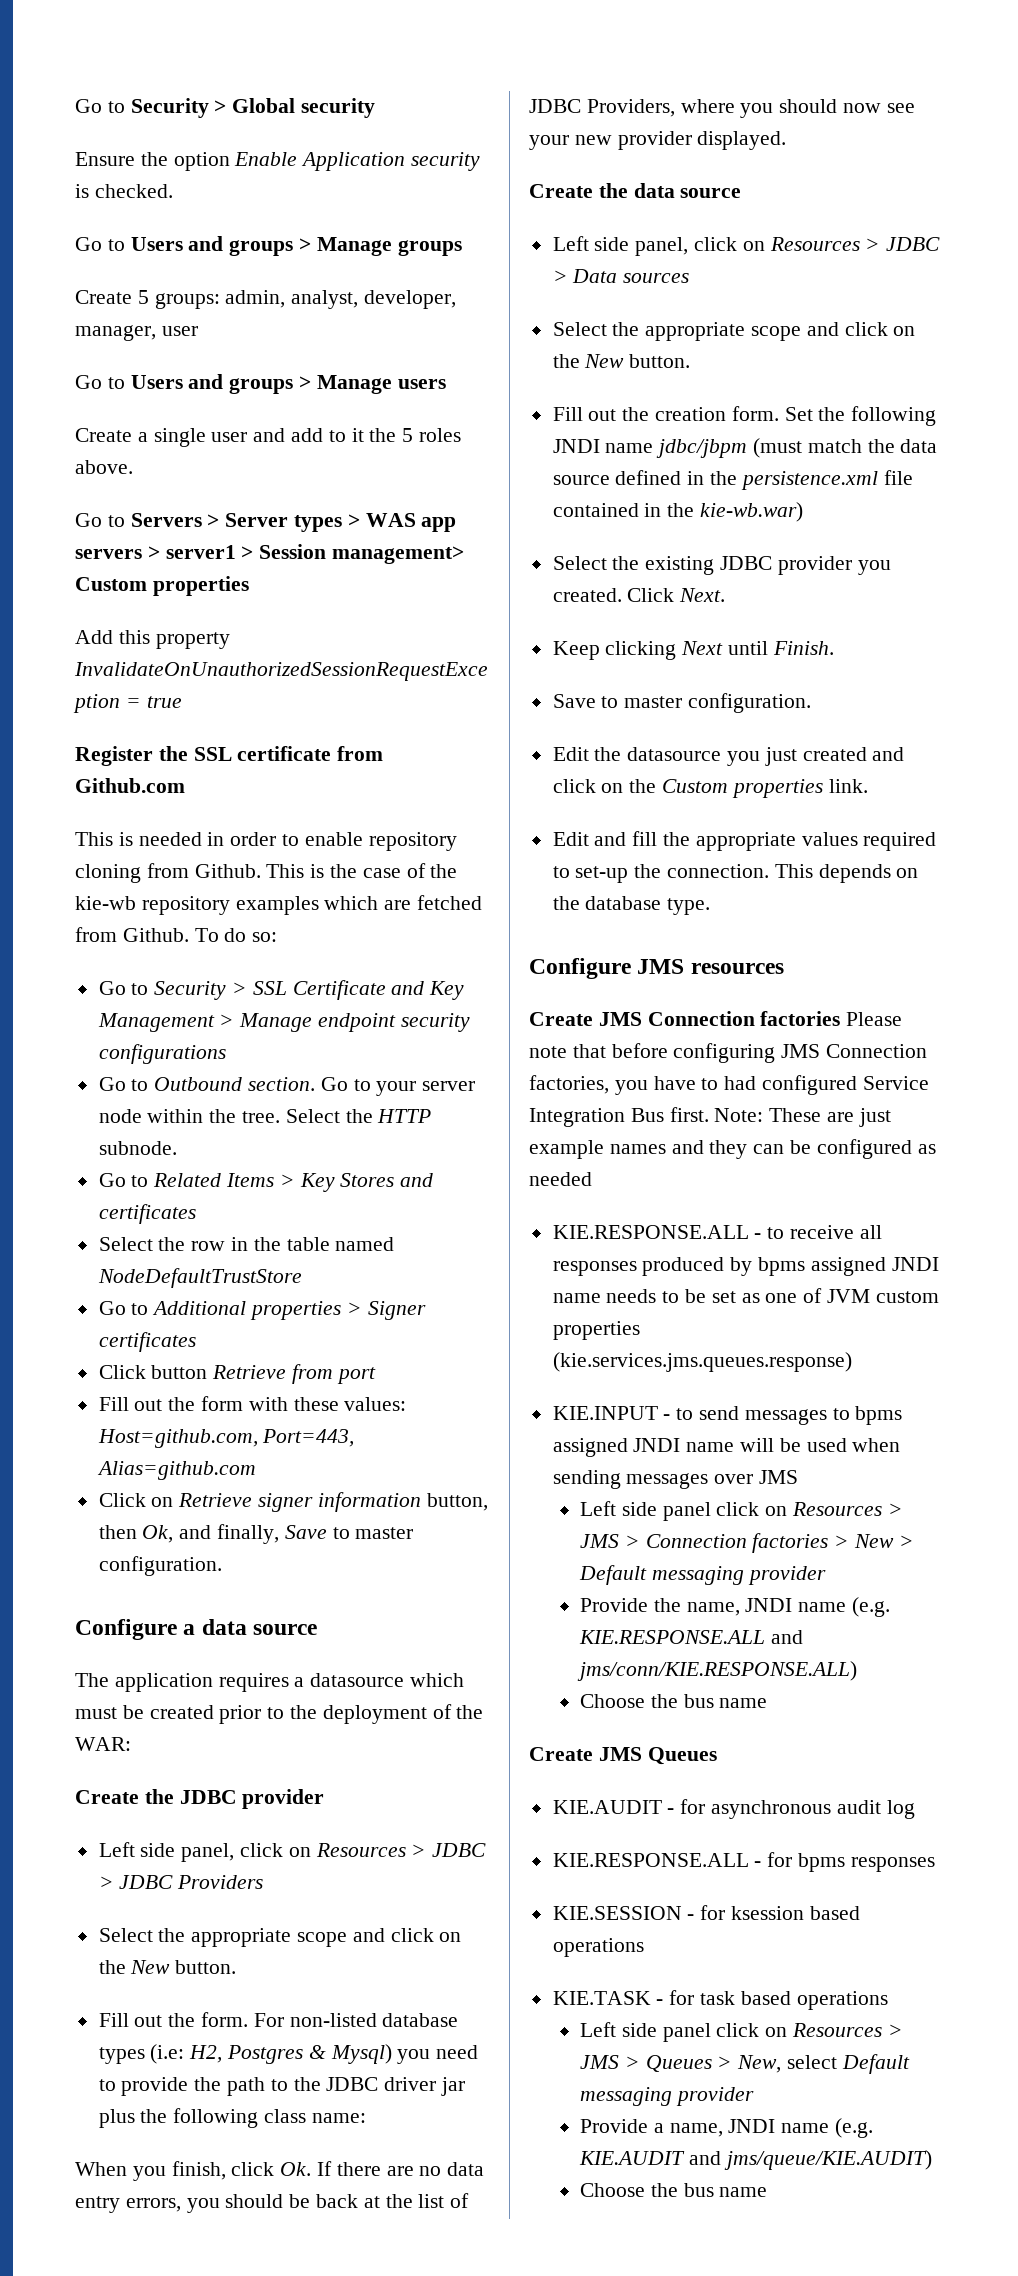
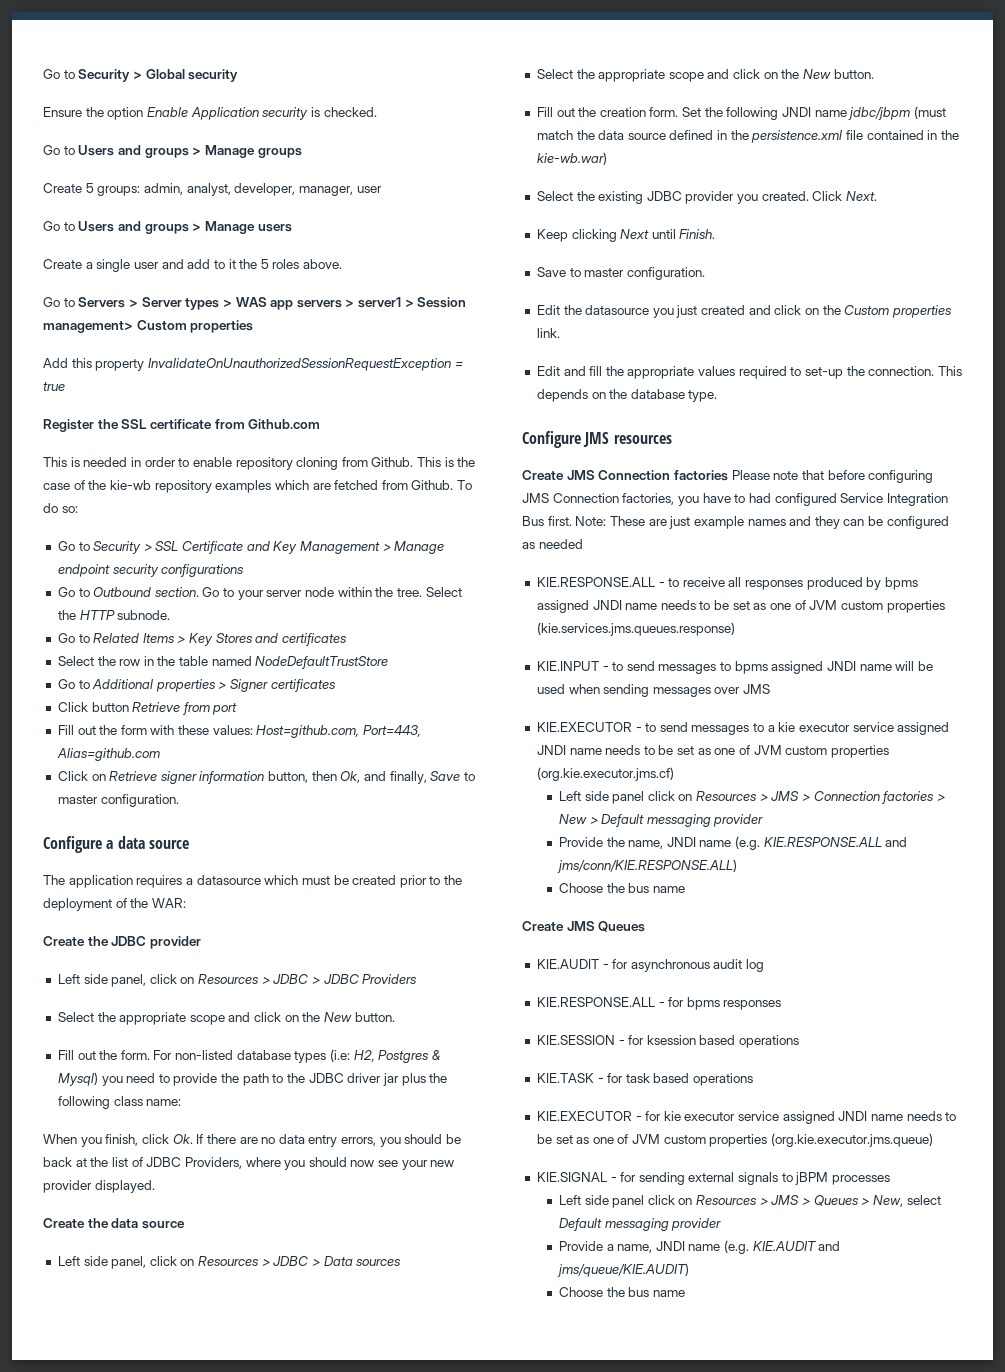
+ KIE.EXECUTOR - to send messages to a kie executor service assigned JNDI name needs to be set as one of JVM custom properties (org.kie.executor.jms.cf)
+ KIE.EXECUTOR - for kie executor service assigned JNDI name needs to be set as one of JVM custom properties (org.kie.executor.jms.queue)
+ KIE.SIGNAL - for sending external signals to jBPM processes

